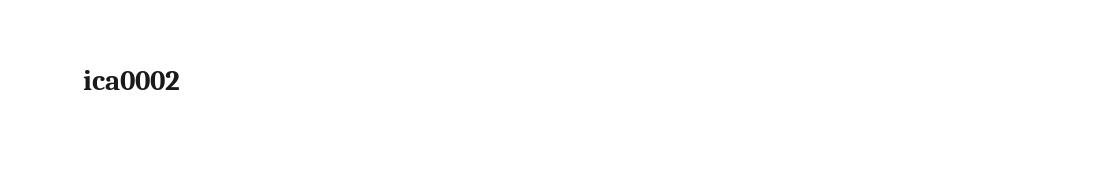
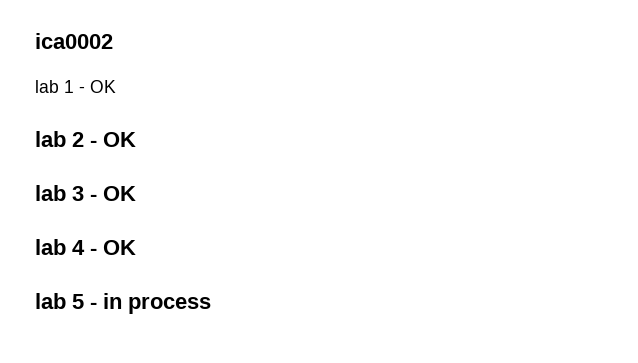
+ lab 1 - OK
+ lab 2 - OK
+ lab 3 - OK
+ lab 4 - OK
+ lab 5 - in process

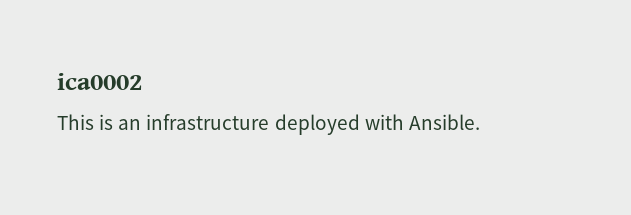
- lab 1 - OK
- lab 2 - OK
- lab 3 - OK
- lab 4 - OK
- lab 5 - in process
+ This is an infrastructure deployed with Ansible.

